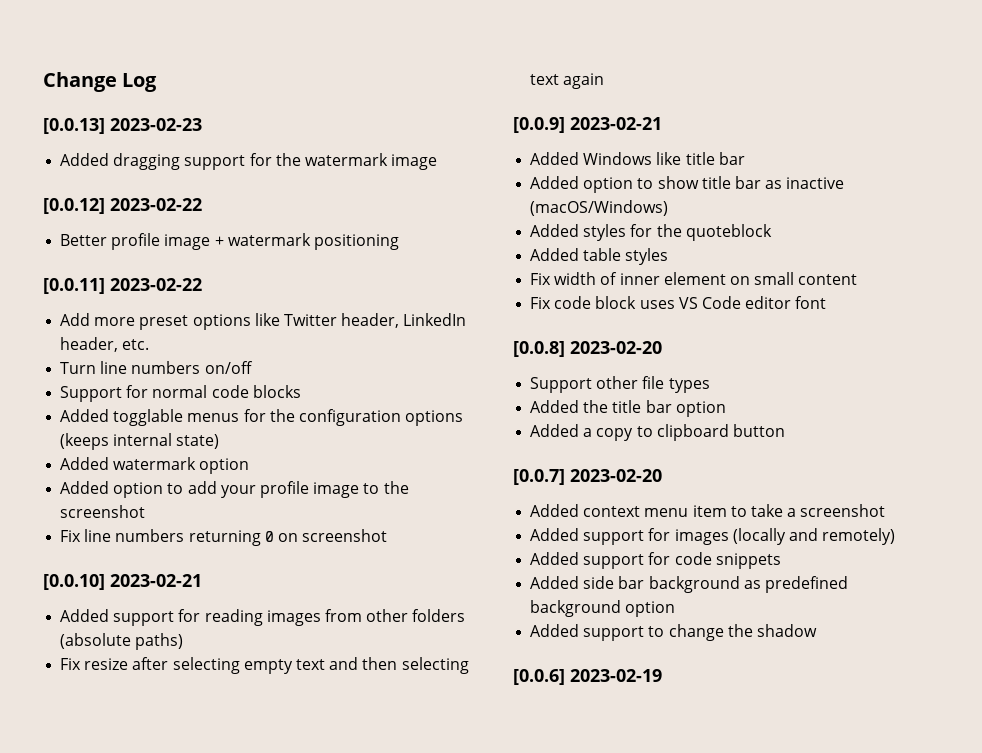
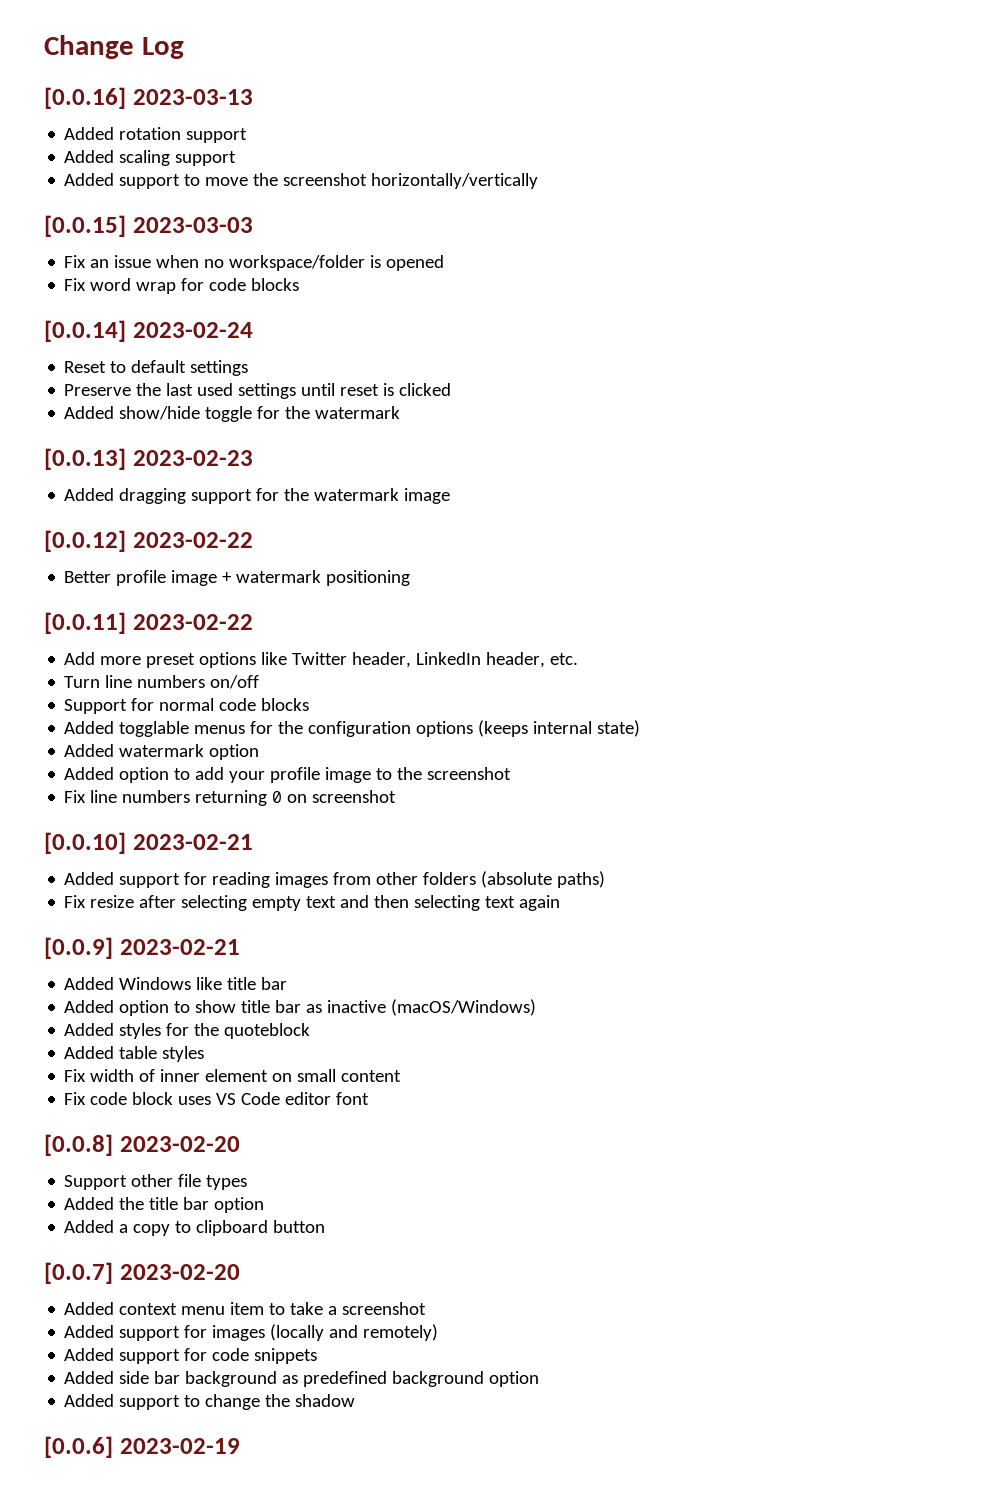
+ [0.0.16] 2023-03-13
+ Added rotation support
+ Added scaling support
+ Added support to move the screenshot horizontally/vertically
+ [0.0.15] 2023-03-03
+ Fix an issue when no workspace/folder is opened
+ Fix word wrap for code blocks
+ [0.0.14] 2023-02-24
+ Reset to default settings
+ Preserve the last used settings until reset is clicked
+ Added show/hide toggle for the watermark

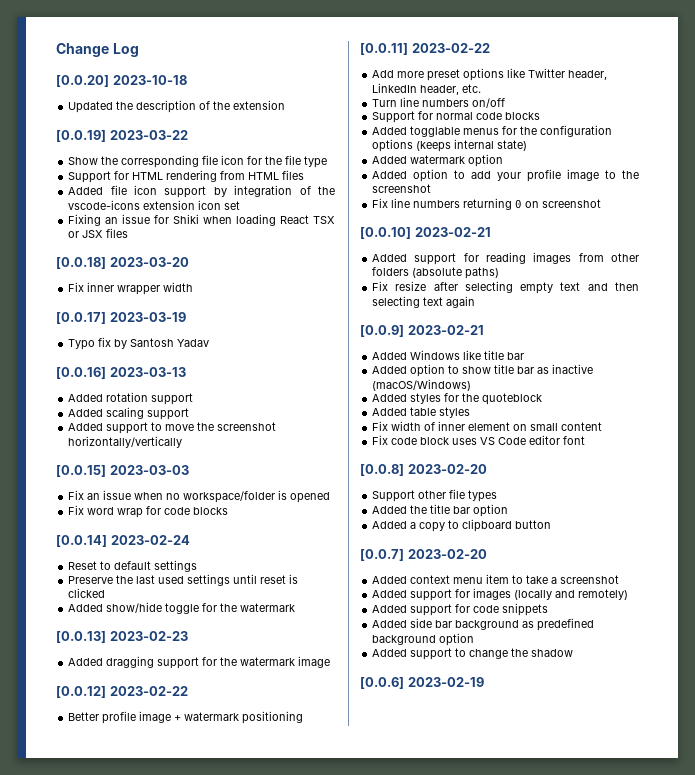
+ [0.0.20] 2023-10-18
+ Updated the description of the extension
+ [0.0.19] 2023-03-22
+ Show the corresponding file icon for the file type
+ Support for HTML rendering from HTML files
+ Added file icon support by integration of the vscode-icons extension icon set
+ Fixing an issue for Shiki when loading React TSX or JSX files
+ [0.0.18] 2023-03-20
+ Fix inner wrapper width
+ [0.0.17] 2023-03-19
+ Typo fix by Santosh Yadav

